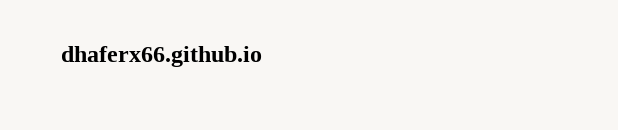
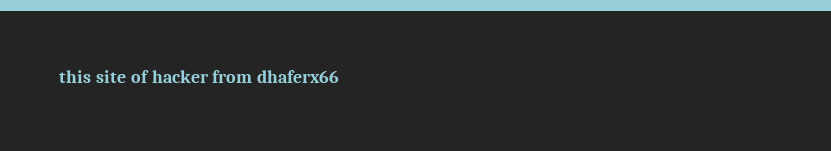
- dhaferx66.github.io
+ this site of hacker from dhaferx66

